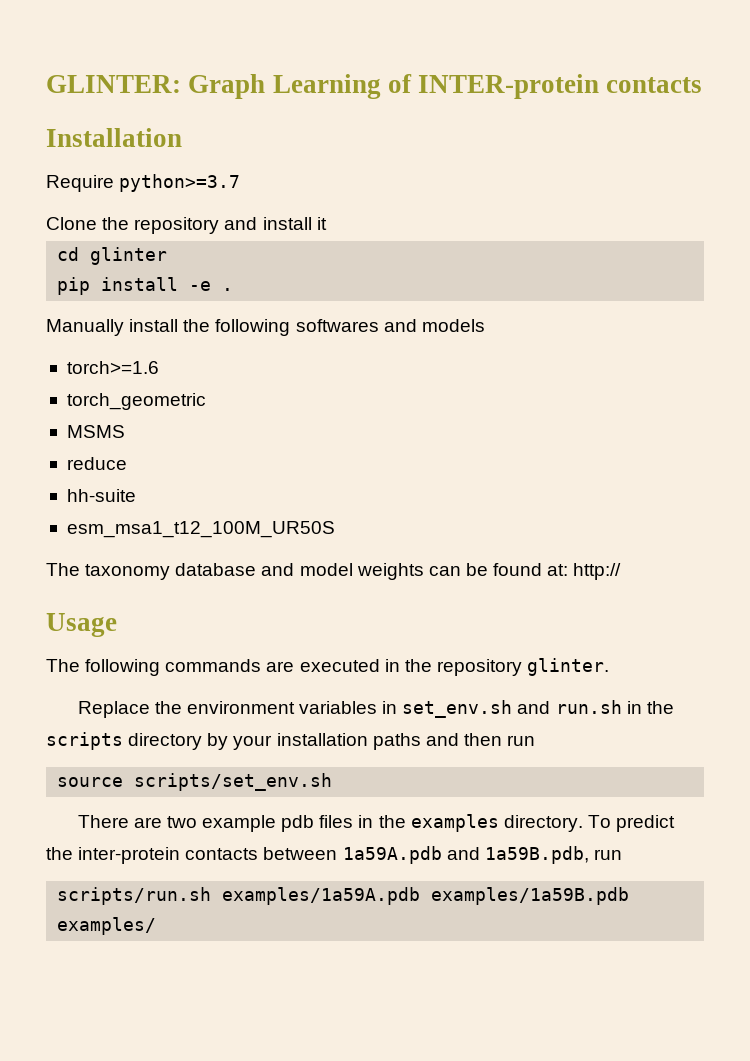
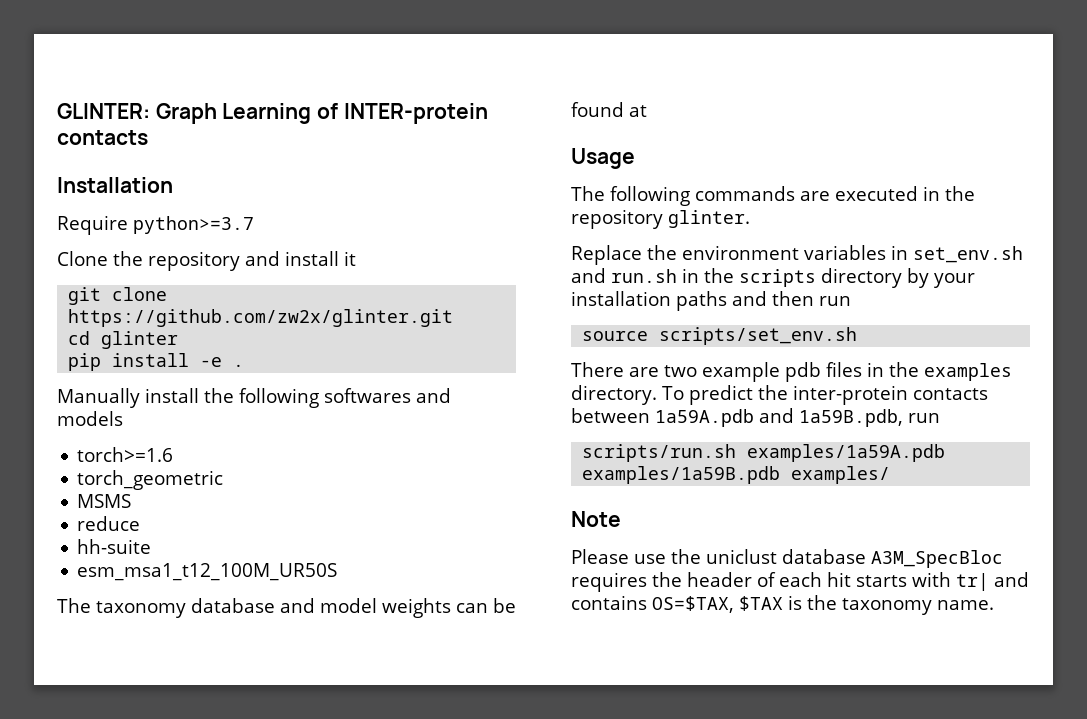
+ git clone https://github.com/zw2x/glinter.git
- The taxonomy database and model weights can be found at: http://
+ The taxonomy database and model weights can be found at
+ Note
+ Please use the uniclust database A3M_SpecBloc requires the header of each hit starts with tr| and contains OS=$TAX, $TAX is the taxonomy name.

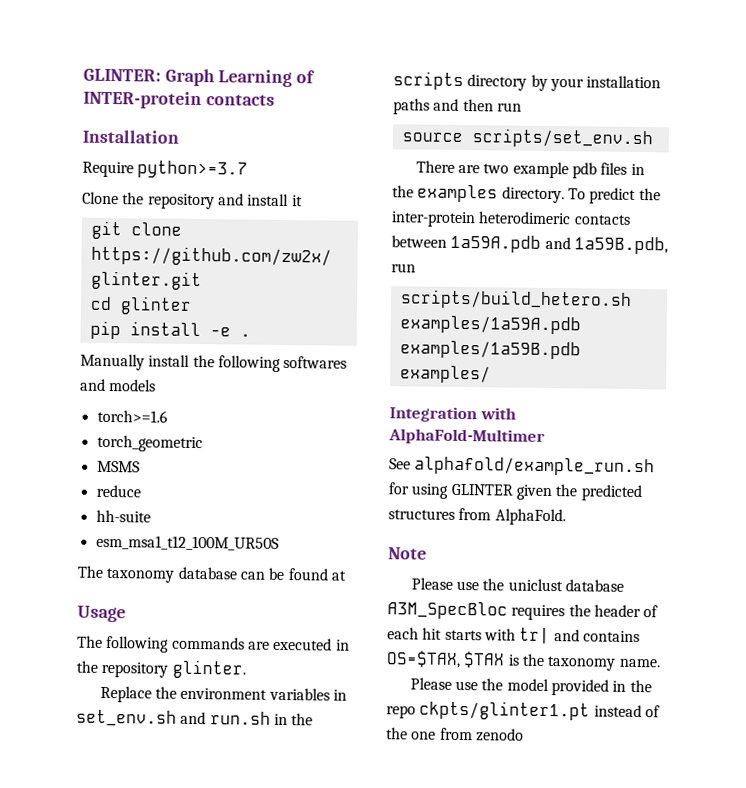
- The taxonomy database and model weights can be found at
+ The taxonomy database can be found at
- To predict the inter-protein contacts between 1a59A.pdb and 1a59B.pdb, run
+ To predict the inter-protein heterodimeric contacts between 1a59A.pdb and 1a59B.pdb, run
- scripts/run.sh examples/1a59A.pdb examples/1a59B.pdb examples/
+ scripts/build_hetero.sh examples/1a59A.pdb examples/1a59B.pdb examples/
+ Integration with AlphaFold-Multimer
+ See alphafold/example_run.sh for using GLINTER given the predicted structures from AlphaFold.
+ Please use the model provided in the repo ckpts/glinter1.pt instead of the one from zenodo

